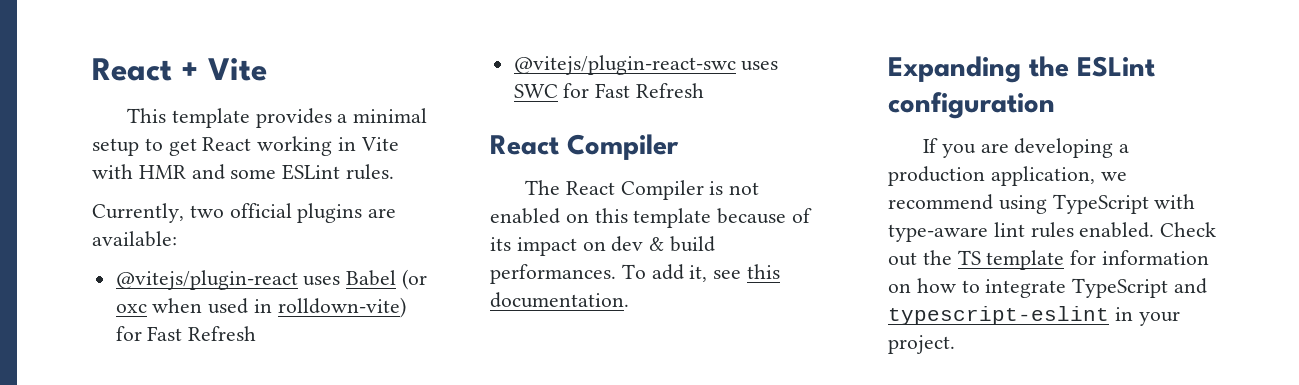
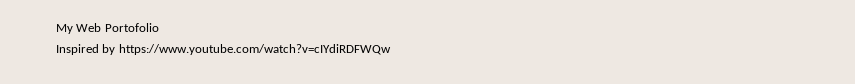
- React + Vite
- This template provides a minimal setup to get React working in Vite with HMR and some ESLint rules.
- Currently, two official plugins are available:
- @vitejs/plugin-react uses Babel (or oxc when used in rolldown-vite) for Fast Refresh
- @vitejs/plugin-react-swc uses SWC for Fast Refresh
- React Compiler
- The React Compiler is not enabled on this template because of its impact on dev & build performances. To add it, see this documentation.
- Expanding the ESLint configuration
- If you are developing a production application, we recommend using TypeScript with type-aware lint rules enabled. Check out the TS template for information on how to integrate TypeScript and typescript-eslint in your project.
+ My Web Portofolio
+ Inspired by https://www.youtube.com/watch?v=cIYdiRDFWQw

